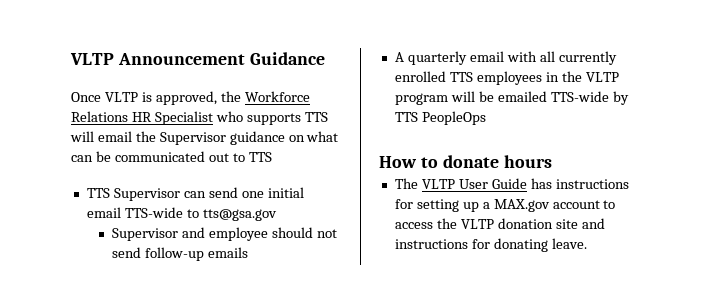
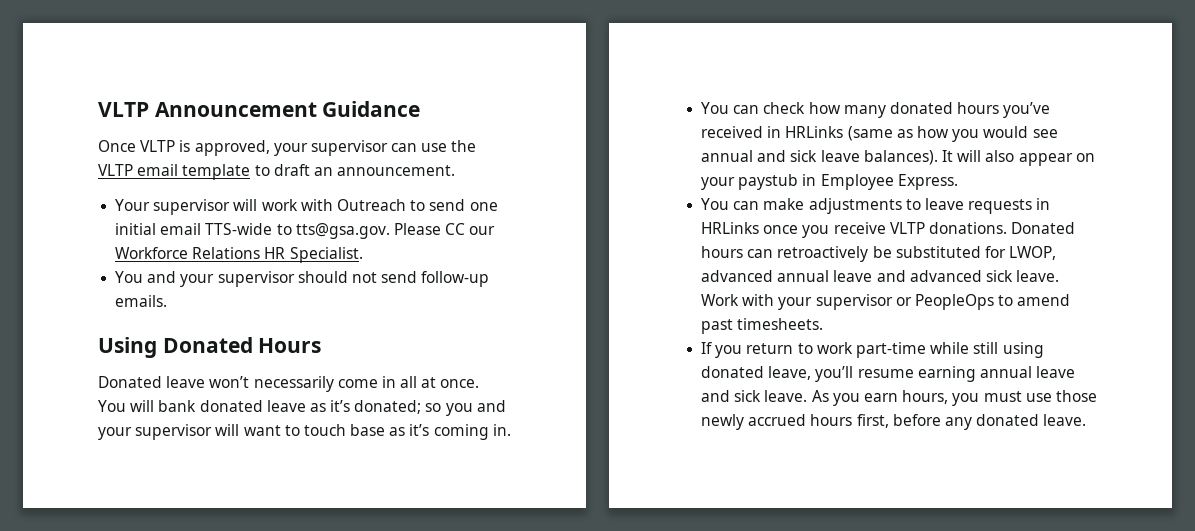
- Once VLTP is approved, the Workforce Relations HR Specialist who supports TTS will email the Supervisor guidance on what can be communicated out to TTS
- TTS Supervisor can send one initial email TTS-wide to tts@gsa.gov
- Supervisor and employee should not send follow-up emails
- A quarterly email with all currently enrolled TTS employees in the VLTP program will be emailed TTS-wide by TTS PeopleOps
- How to donate hours
- The VLTP User Guide has instructions for setting up a MAX.gov account to access the VLTP donation site and instructions for donating leave.
+ Once VLTP is approved, your supervisor can use the VLTP email template to draft an announcement.
+ Your supervisor will work with Outreach to send one initial email TTS-wide to tts@gsa.gov. Please CC our Workforce Relations HR Specialist.
+ You and your supervisor should not send follow-up emails.
+ Using Donated Hours
+ Donated leave won’t necessarily come in all at once. You will bank donated leave as it’s donated; so you and your supervisor will want to touch base as it’s coming in.
+ You can check how many donated hours you’ve received in HRLinks (same as how you would see annual and sick leave balances). It will also appear on your paystub in Employee Express.
+ You can make adjustments to leave requests in HRLinks once you receive VLTP donations. Donated hours can retroactively be substituted for LWOP, advanced annual leave and advanced sick leave. Work with your supervisor or PeopleOps to amend past timesheets.
+ If you return to work part-time while still using donated leave, you’ll resume earning annual leave and sick leave. As you earn hours, you must use those newly accrued hours first, before any donated leave.

